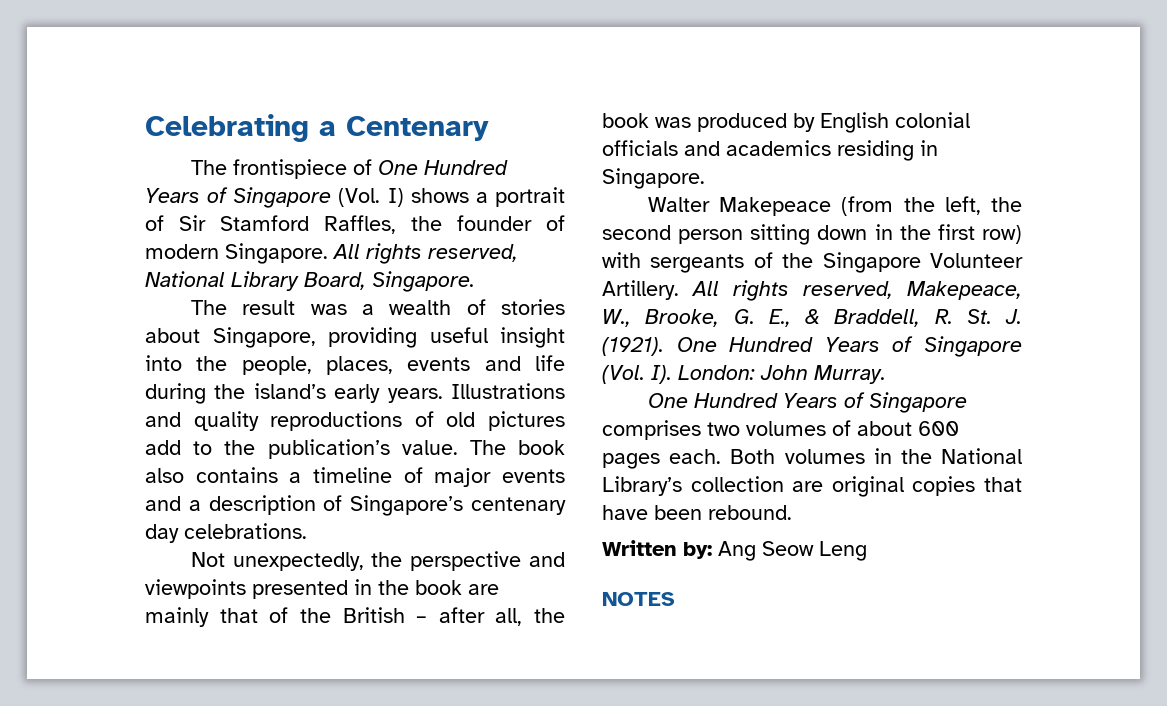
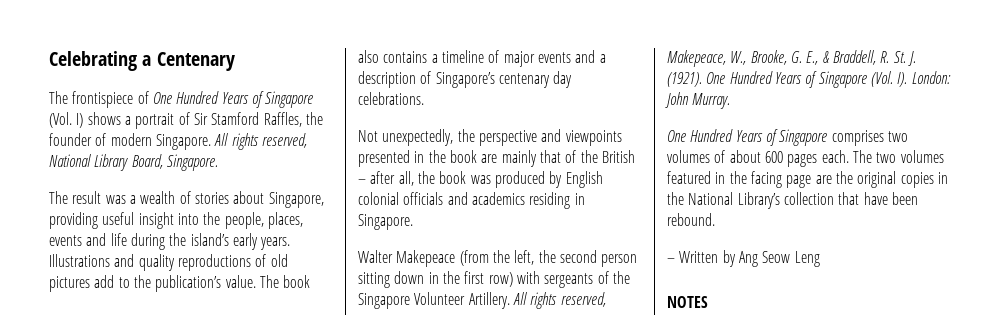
- Both volumes in the National Library’s collection are original copies that have been rebound.
+ The two volumes featured in the facing page are the original copies in the National Library’s collection that have been rebound.
- Written by: Ang Seow Leng
+ – Written by Ang Seow Leng

